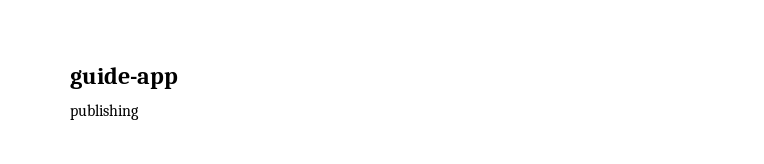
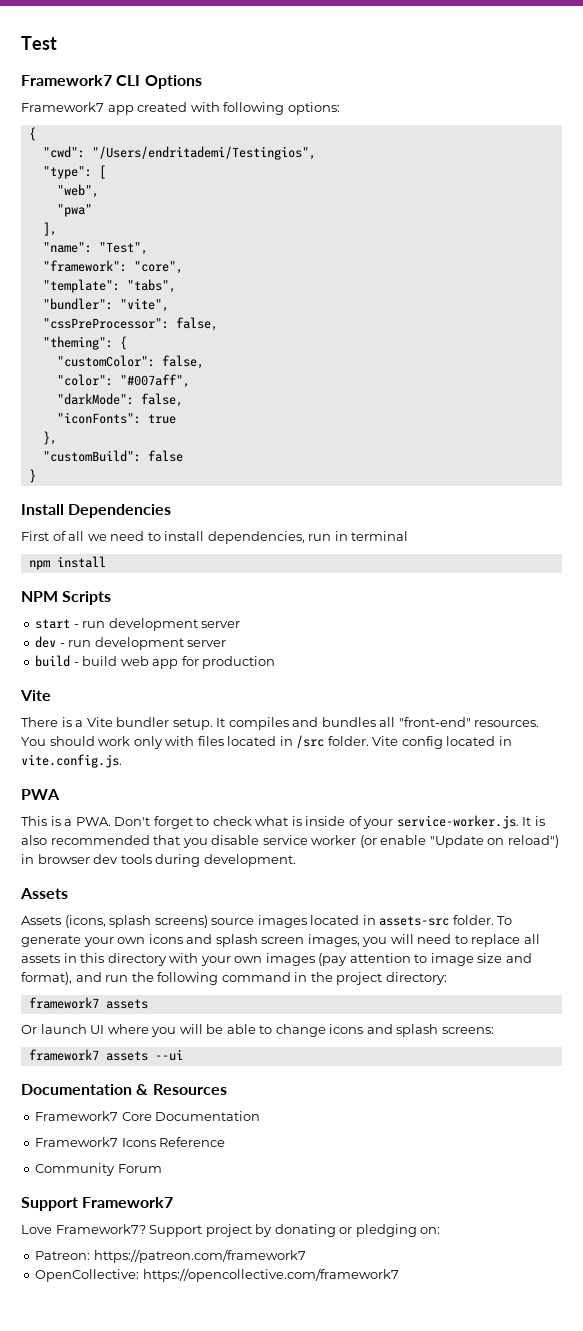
- guide-app
- publishing
+ Test
+ Framework7 CLI Options
+ Framework7 app created with following options:
+ {
+ "cwd": "/Users/endritademi/Testingios",
+ "type": [
+ "web",
+ "pwa"
+ ],
+ "name": "Test",
+ "framework": "core",
+ "template": "tabs",
+ "bundler": "vite",
+ "cssPreProcessor": false,
+ "theming": {
+ "customColor": false,
+ "color": "#007aff",
+ "darkMode": false,
+ "iconFonts": true
+ },
+ "customBuild": false
+ }
+ Install Dependencies
+ First of all we need to install dependencies, run in terminal
+ npm install
+ NPM Scripts
+ start - run development server
+ dev - run development server
+ build - build web app for production
+ Vite
+ There is a Vite bundler setup. It compiles and bundles all "front-end" resources. You should work only with files located in /src folder. Vite config located in vite.config.js.
+ PWA
+ This is a PWA. Don't forget to check what is inside of your service-worker.js. It is also recommended that you disable service worker (or enable "Update on reload") in browser dev tools during development.
+ Assets
+ Assets (icons, splash screens) source images located in assets-src folder. To generate your own icons and splash screen images, you will need to replace all assets in this directory with your own images (pay attention to image size and format), and run the following command in the project directory:
+ framework7 assets
+ Or launch UI where you will be able to change icons and splash screens:
+ framework7 assets --ui
+ Documentation & Resources
+ Framework7 Core Documentation
+ Framework7 Icons Reference
+ Community Forum
+ Support Framework7
+ Love Framework7? Support project by donating or pledging on:
+ Patreon: https://patreon.com/framework7
+ OpenCollective: https://opencollective.com/framework7

